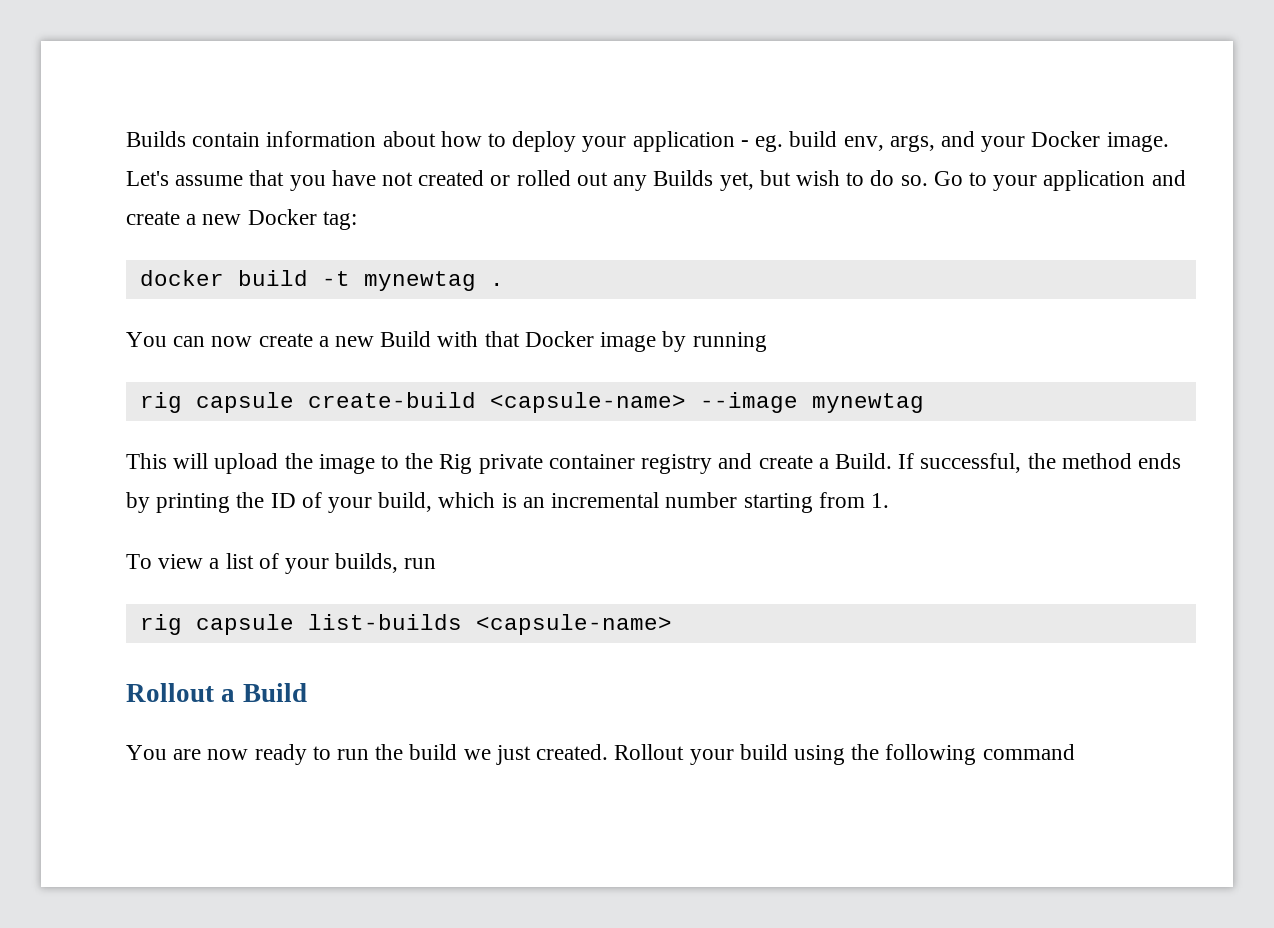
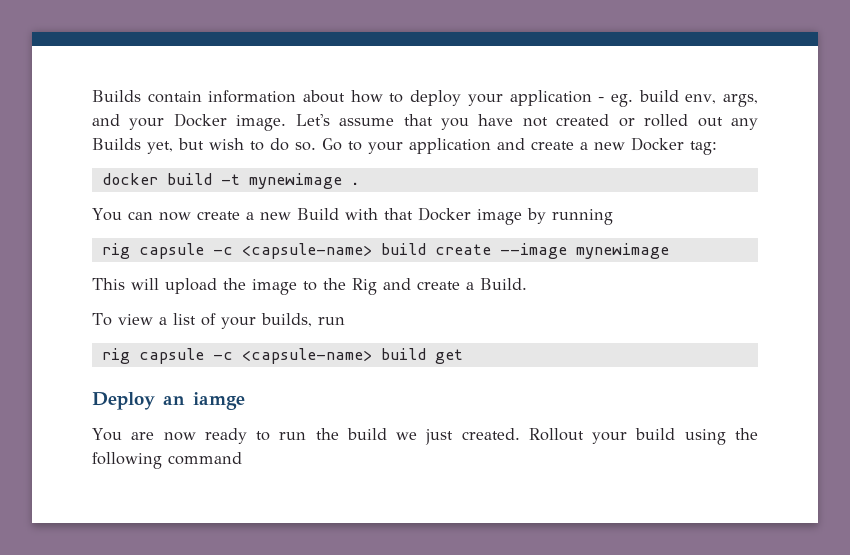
- docker build -t mynewtag .
+ docker build -t mynewimage .
- rig capsule create-build <capsule-name> --image mynewtag
+ rig capsule -c <capsule-name> build create --image mynewimage
- This will upload the image to the Rig private container registry and create a Build. If successful, the method ends by printing the ID of your build, which is an incremental number starting from 1.
+ This will upload the image to the Rig and create a Build.
- rig capsule list-builds <capsule-name>
- Rollout a Build
+ rig capsule -c <capsule-name> build get
+ Deploy an iamge

